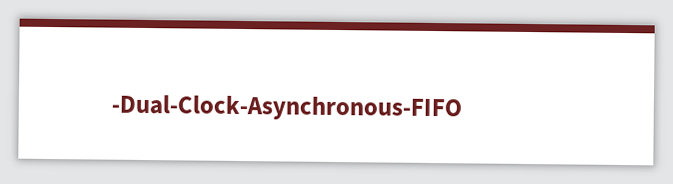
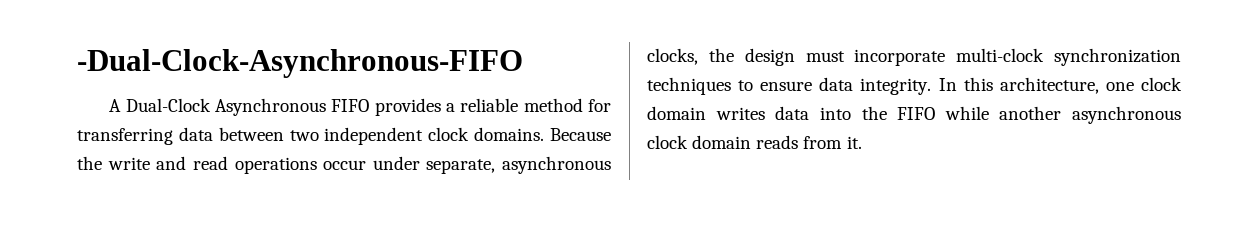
+ A Dual-Clock Asynchronous FIFO provides a reliable method for transferring data between two independent clock domains. Because the write and read operations occur under separate, asynchronous clocks, the design must incorporate multi-clock synchronization techniques to ensure data integrity. In this architecture, one clock domain writes data into the FIFO while another asynchronous clock domain reads from it.

